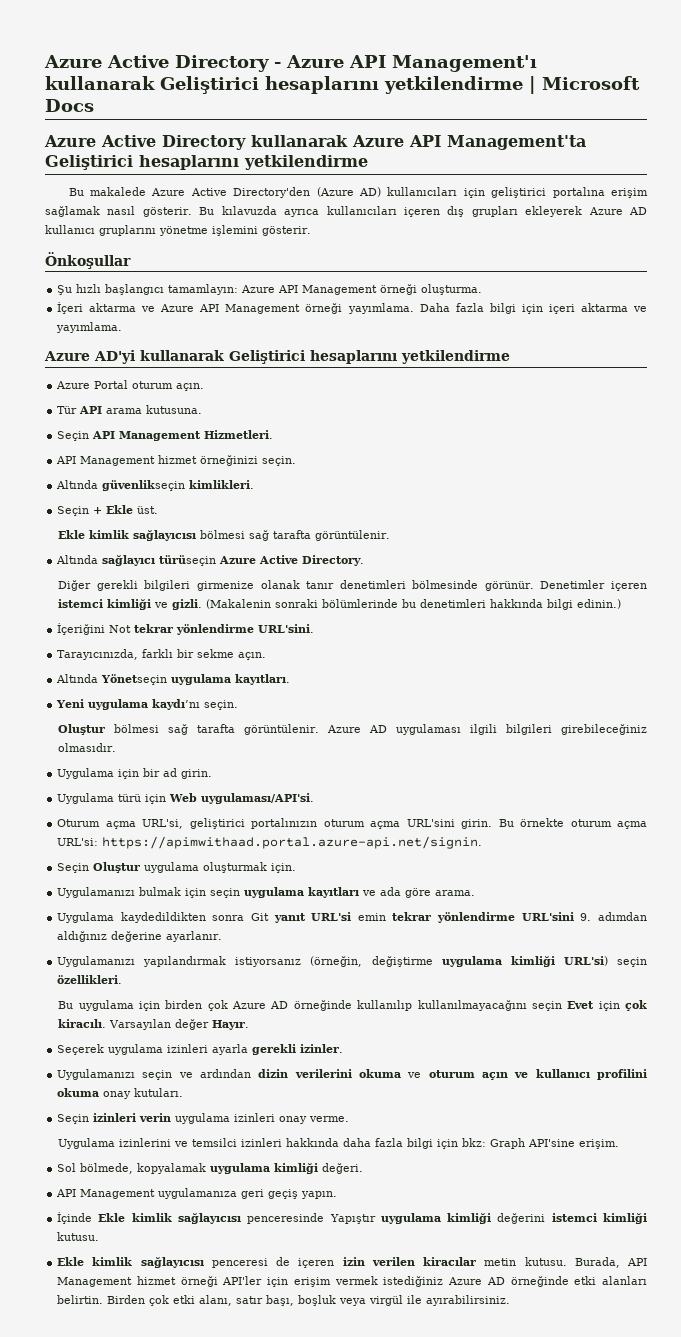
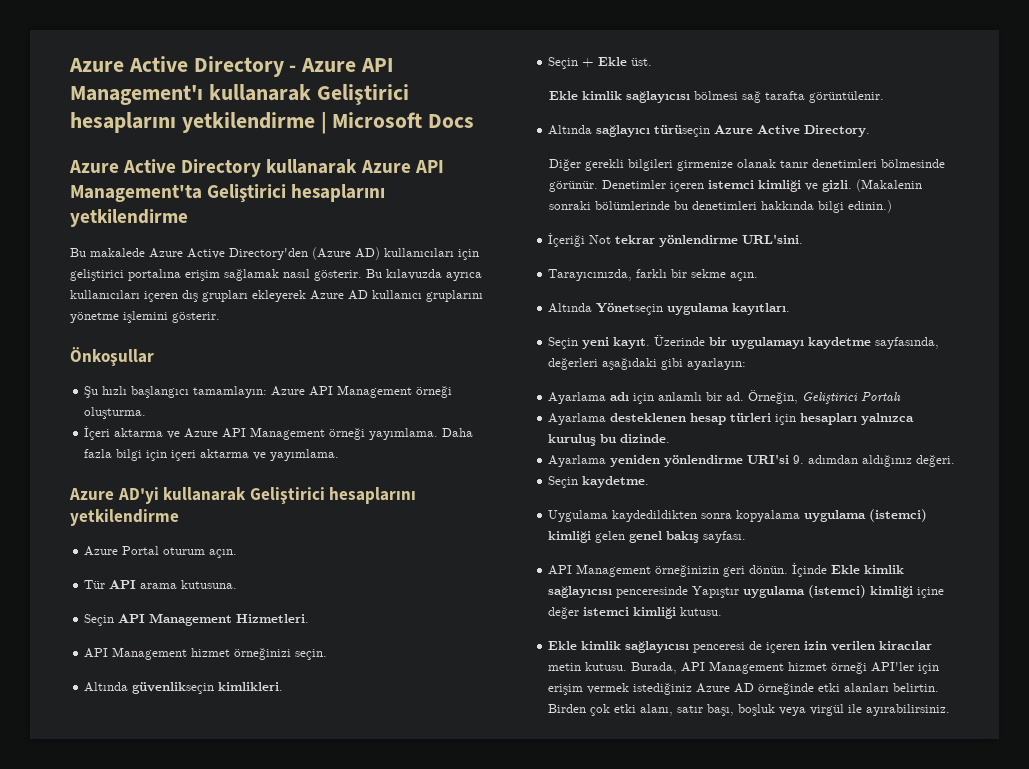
- İçeriğini Not tekrar yönlendirme URL'sini.
+ İçeriği Not tekrar yönlendirme URL'sini.
- Yeni uygulama kaydı’nı seçin.
- Oluştur bölmesi sağ tarafta görüntülenir. Azure AD uygulaması ilgili bilgileri girebileceğiniz olmasıdır.
- Uygulama için bir ad girin.
- Uygulama türü için Web uygulaması/API'si.
- Oturum açma URL'si, geliştirici portalınızın oturum açma URL'sini girin. Bu örnekte oturum açma URL'si: https://apimwithaad.portal.azure-api.net/signin.
- Seçin Oluştur uygulama oluşturmak için.
- Uygulamanızı bulmak için seçin uygulama kayıtları ve ada göre arama.
- Uygulama kaydedildikten sonra Git yanıt URL'si emin tekrar yönlendirme URL'sini 9. adımdan aldığınız değerine ayarlanır.
- Uygulamanızı yapılandırmak istiyorsanız (örneğin, değiştirme uygulama kimliği URL'si) seçin özellikleri.
- Bu uygulama için birden çok Azure AD örneğinde kullanılıp kullanılmayacağını seçin Evet için çok kiracılı. Varsayılan değer Hayır.
- Seçerek uygulama izinleri ayarla gerekli izinler.
- Uygulamanızı seçin ve ardından dizin verilerini okuma ve oturum açın ve kullanıcı profilini okuma onay kutuları.
- Seçin izinleri verin uygulama izinleri onay verme.
- Uygulama izinlerini ve temsilci izinleri hakkında daha fazla bilgi için bkz: Graph API'sine erişim.
- Sol bölmede, kopyalamak uygulama kimliği değeri.
- API Management uygulamanıza geri geçiş yapın.
- İçinde Ekle kimlik sağlayıcısı penceresinde Yapıştır uygulama kimliği değerini istemci kimliği kutusu.
+ Seçin yeni kayıt. Üzerinde bir uygulamayı kaydetme sayfasında, değerleri aşağıdaki gibi ayarlayın:
+ Ayarlama adı için anlamlı bir ad. Örneğin, Geliştirici Portalı
+ Ayarlama desteklenen hesap türleri için hesapları yalnızca kuruluş bu dizinde.
+ Ayarlama yeniden yönlendirme URI'si 9. adımdan aldığınız değeri.
+ Seçin kaydetme.
+ Uygulama kaydedildikten sonra kopyalama uygulama (istemci) kimliği gelen genel bakış sayfası.
+ API Management örneğinizin geri dönün. İçinde Ekle kimlik sağlayıcısı penceresinde Yapıştır uygulama (istemci) kimliği içine değer istemci kimliği kutusu.

